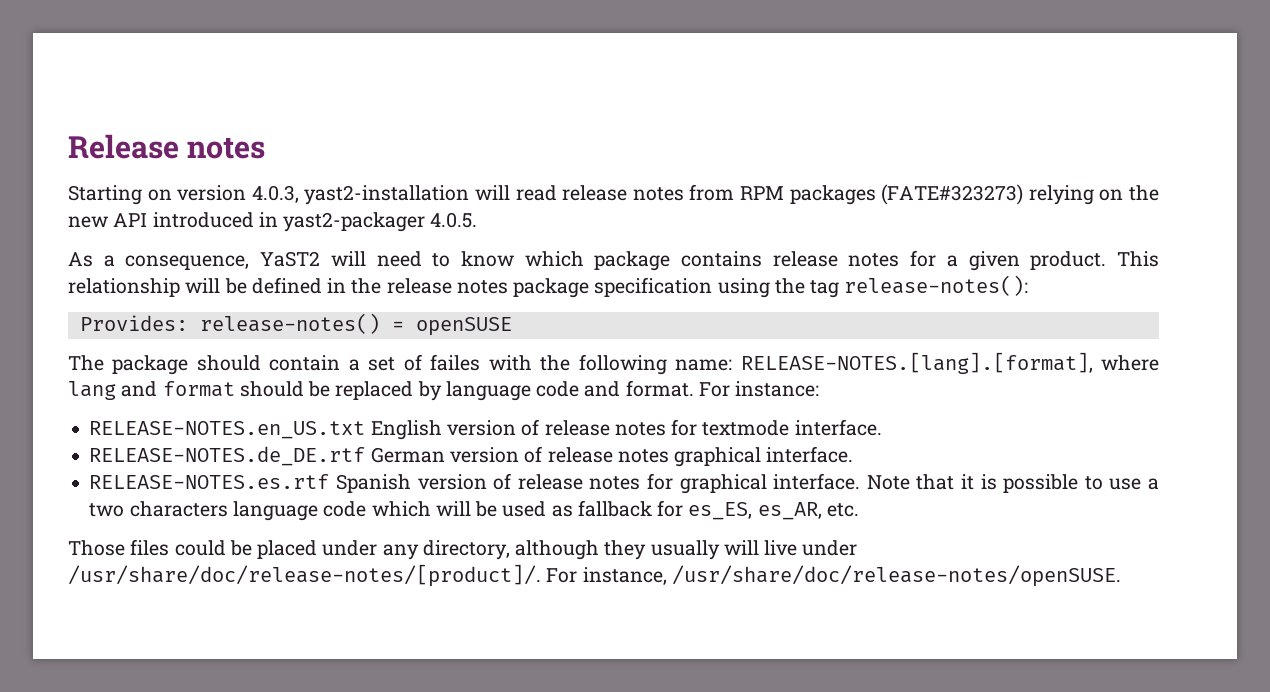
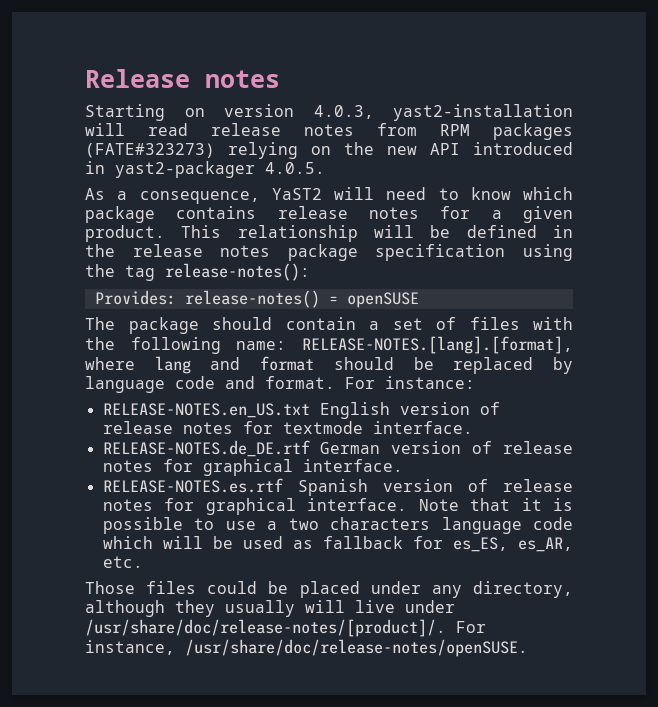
- The package should contain a set of failes with the following name: RELEASE-NOTES.[lang].[format], where lang and format should be replaced by language code and format.
+ The package should contain a set of files with the following name: RELEASE-NOTES.[lang].[format], where lang and format should be replaced by language code and format.
- RELEASE-NOTES.de_DE.rtf German version of release notes graphical interface.
+ RELEASE-NOTES.de_DE.rtf German version of release notes for graphical interface.

